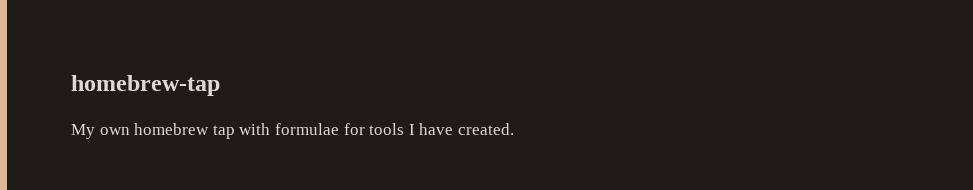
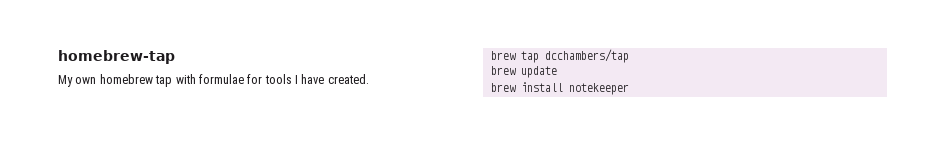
+ brew tap dcchambers/tap
+ brew update
+ brew install notekeeper

